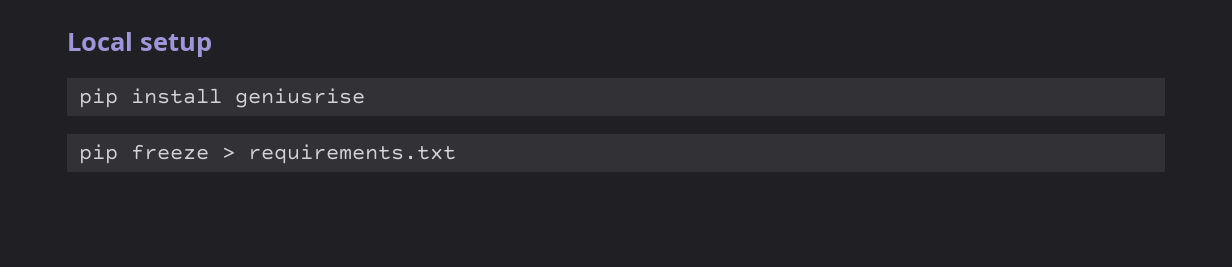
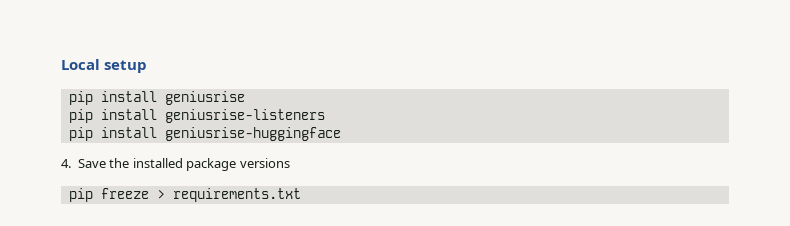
+ pip install geniusrise-listeners
+ pip install geniusrise-huggingface
+ 4. Save the installed package versions

